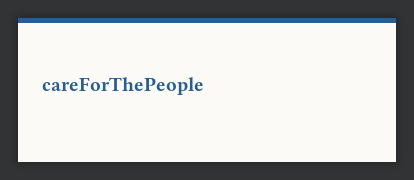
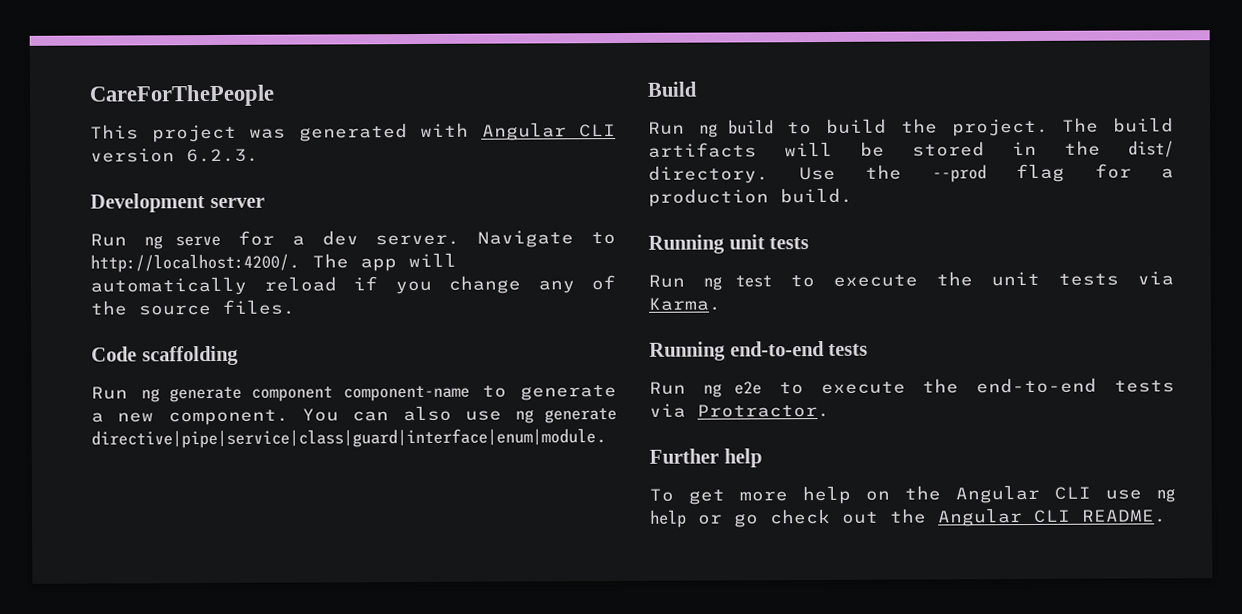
- careForThePeople
+ CareForThePeople
+ This project was generated with Angular CLI version 6.2.3.
+ Development server
+ Run ng serve for a dev server. Navigate to http://localhost:4200/. The app will automatically reload if you change any of the source files.
+ Code scaffolding
+ Run ng generate component component-name to generate a new component. You can also use ng generate directive|pipe|service|class|guard|interface|enum|module.
+ Build
+ Run ng build to build the project. The build artifacts will be stored in the dist/ directory. Use the --prod flag for a production build.
+ Running unit tests
+ Run ng test to execute the unit tests via Karma.
+ Running end-to-end tests
+ Run ng e2e to execute the end-to-end tests via Protractor.
+ Further help
+ To get more help on the Angular CLI use ng help or go check out the Angular CLI README.

